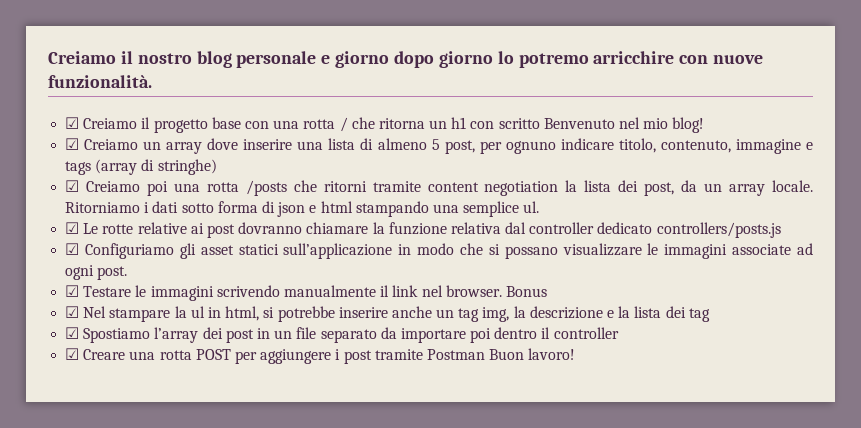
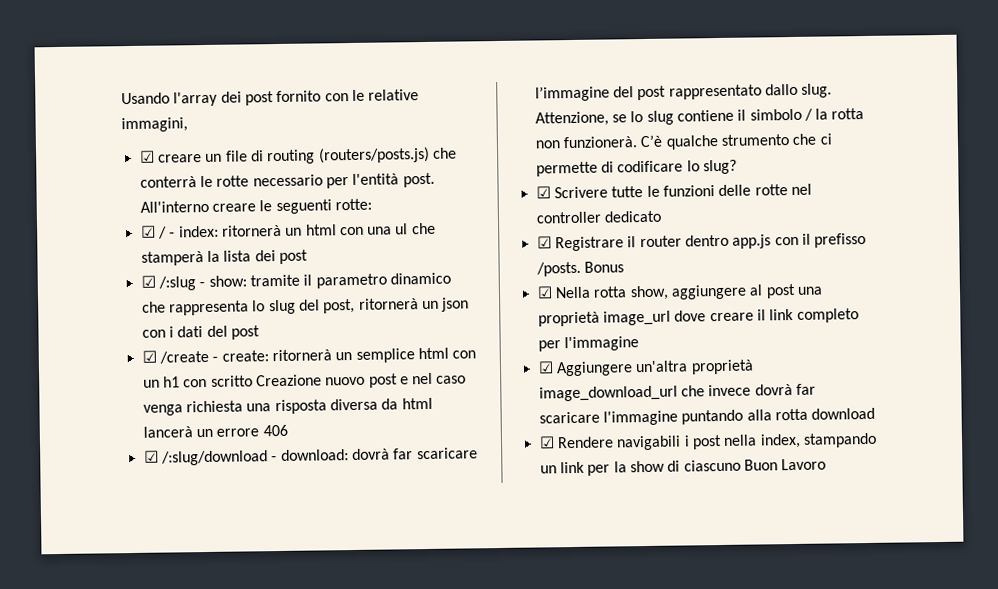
- Creiamo il nostro blog personale e giorno dopo giorno lo potremo arricchire con nuove funzionalità.
- ☑ Creiamo il progetto base con una rotta / che ritorna un h1 con scritto Benvenuto nel mio blog!
- ☑ Creiamo un array dove inserire una lista di almeno 5 post, per ognuno indicare titolo, contenuto, immagine e tags (array di stringhe)
- ☑ Creiamo poi una rotta /posts che ritorni tramite content negotiation la lista dei post, da un array locale. Ritorniamo i dati sotto forma di json e html stampando una semplice ul.
- ☑ Le rotte relative ai post dovranno chiamare la funzione relativa dal controller dedicato controllers/posts.js
- ☑ Configuriamo gli asset statici sull’applicazione in modo che si possano visualizzare le immagini associate ad ogni post.
- ☑ Testare le immagini scrivendo manualmente il link nel browser. Bonus
- ☑ Nel stampare la ul in html, si potrebbe inserire anche un tag img, la descrizione e la lista dei tag
- ☑ Spostiamo l’array dei post in un file separato da importare poi dentro il controller
- ☑ Creare una rotta POST per aggiungere i post tramite Postman Buon lavoro!
+ Usando l'array dei post fornito con le relative immagini,
+ ☑ creare un file di routing (routers/posts.js) che conterrà le rotte necessario per l'entità post. All'interno creare le seguenti rotte:
+ ☑ / - index: ritornerà un html con una ul che stamperà la lista dei post
+ ☑ /:slug - show: tramite il parametro dinamico che rappresenta lo slug del post, ritornerà un json con i dati del post
+ ☑ /create - create: ritornerà un semplice html con un h1 con scritto Creazione nuovo post e nel caso venga richiesta una risposta diversa da html lancerà un errore 406
+ ☑ /:slug/download - download: dovrà far scaricare l’immagine del post rappresentato dallo slug. Attenzione, se lo slug contiene il simbolo / la rotta non funzionerà. C’è qualche strumento che ci permette di codificare lo slug?
+ ☑ Scrivere tutte le funzioni delle rotte nel controller dedicato
+ ☑ Registrare il router dentro app.js con il prefisso /posts. Bonus
+ ☑ Nella rotta show, aggiungere al post una proprietà image_url dove creare il link completo per l'immagine
+ ☑ Aggiungere un'altra proprietà image_download_url che invece dovrà far scaricare l'immagine puntando alla rotta download
+ ☑ Rendere navigabili i post nella index, stampando un link per la show di ciascuno Buon Lavoro

